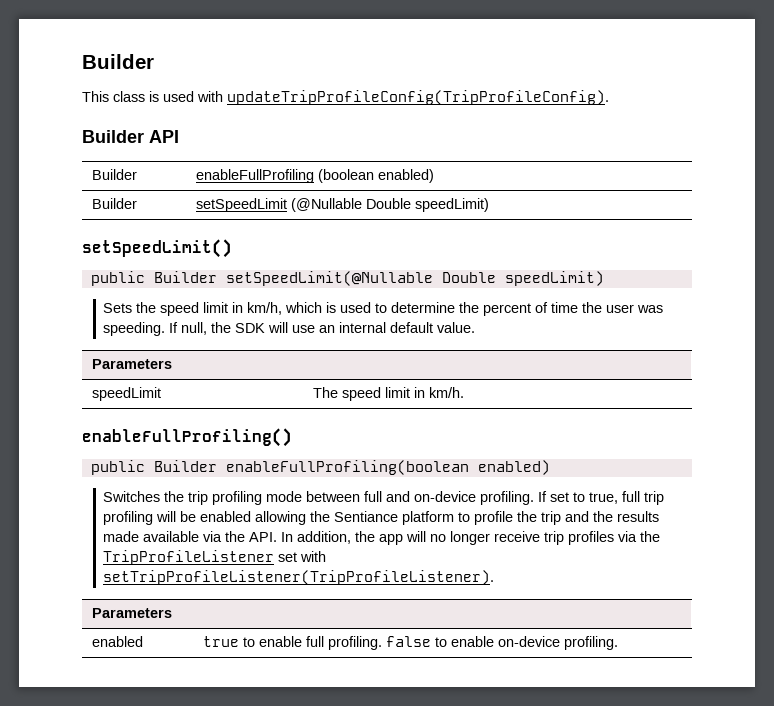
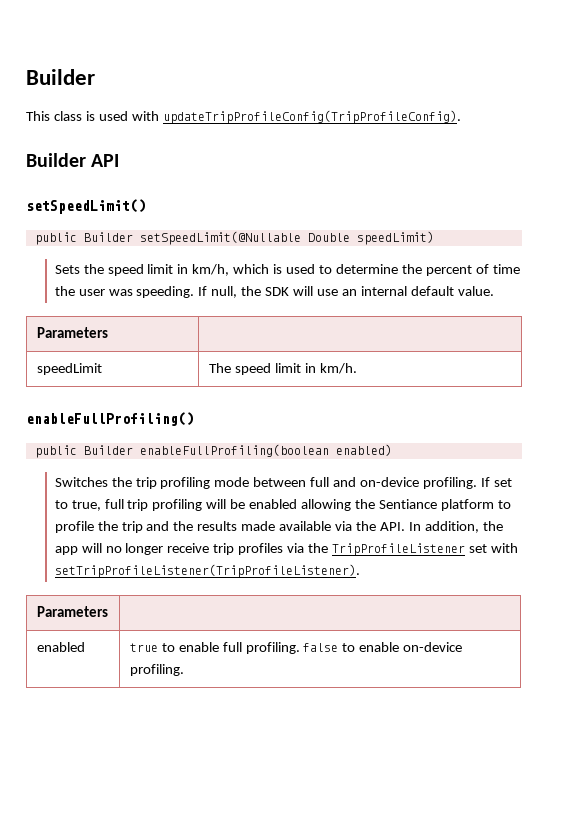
- Builder | enableFullProfiling (boolean enabled)
- Builder | setSpeedLimit (@Nullable Double speedLimit)

